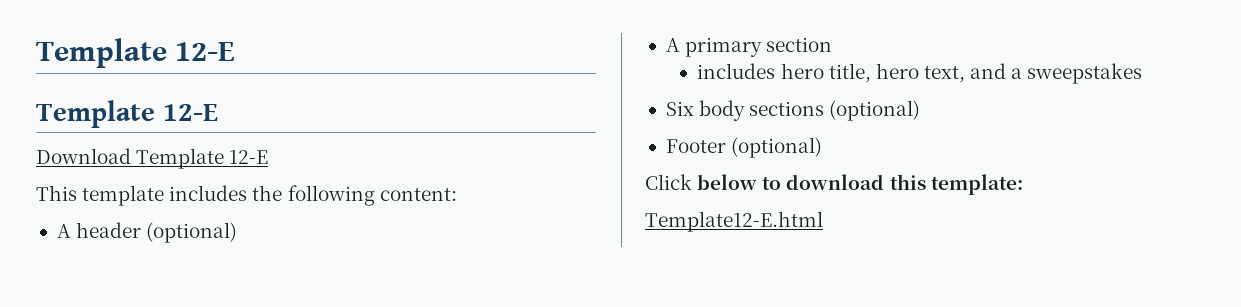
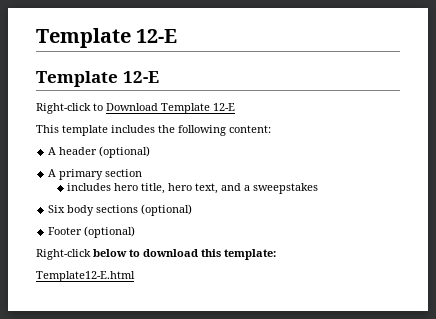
- Download Template 12-E
+ Right-click to Download Template 12-E
- Click below to download this template:
+ Right-click below to download this template:

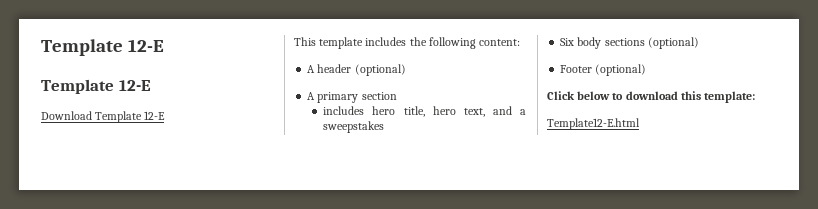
- Right-click to Download Template 12-E
+ Download Template 12-E
- Right-click below to download this template:
+ Click below to download this template:

